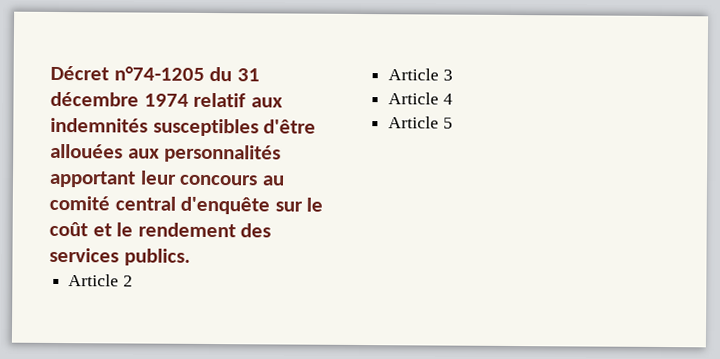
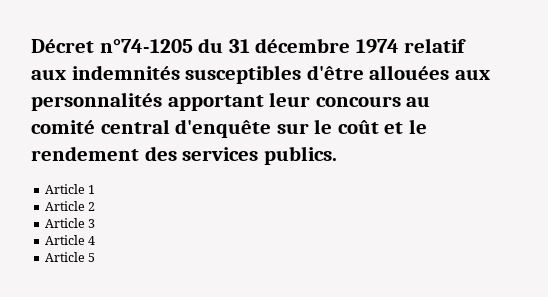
+ Article 1

